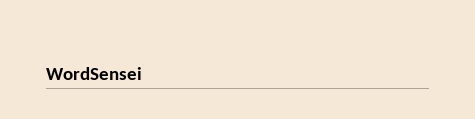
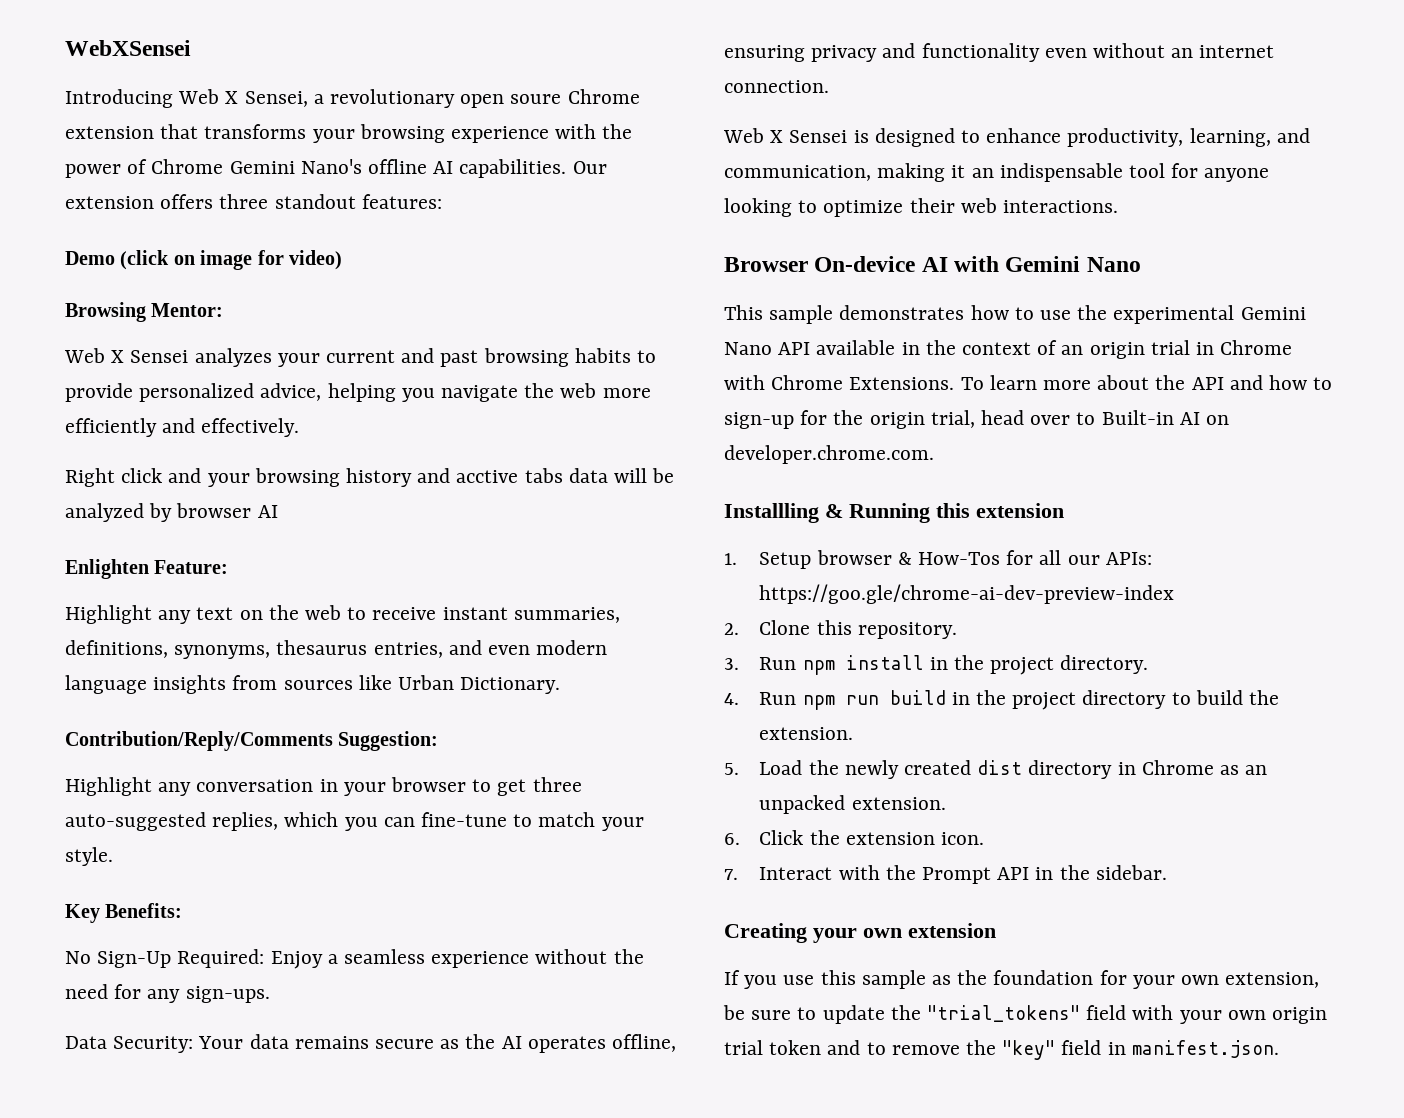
- WordSensei
+ WebXSensei
+ Introducing Web X Sensei, a revolutionary open soure Chrome extension that transforms your browsing experience with the power of Chrome Gemini Nano's offline AI capabilities. Our extension offers three standout features:
+ Demo (click on image for video)
+ Browsing Mentor:
+ Web X Sensei analyzes your current and past browsing habits to provide personalized advice, helping you navigate the web more efficiently and effectively.
+ Right click and your browsing history and acctive tabs data will be analyzed by browser AI
+ Enlighten Feature:
+ Highlight any text on the web to receive instant summaries, definitions, synonyms, thesaurus entries, and even modern language insights from sources like Urban Dictionary.
+ Contribution/Reply/Comments Suggestion:
+ Highlight any conversation in your browser to get three auto-suggested replies, which you can fine-tune to match your style.
+ Key Benefits:
+ No Sign-Up Required: Enjoy a seamless experience without the need for any sign-ups.
+ Data Security: Your data remains secure as the AI operates offline, ensuring privacy and functionality even without an internet connection.
+ Web X Sensei is designed to enhance productivity, learning, and communication, making it an indispensable tool for anyone looking to optimize their web interactions.
+ Browser On-device AI with Gemini Nano
+ This sample demonstrates how to use the experimental Gemini Nano API available in the context of an origin trial in Chrome with Chrome Extensions. To learn more about the API and how to sign-up for the origin trial, head over to Built-in AI on developer.chrome.com.
+ Installling & Running this extension
+ 1. Setup browser & How-Tos for all our APIs: https://goo.gle/chrome-ai-dev-preview-index
+ 2. Clone this repository.
+ 3. Run npm install in the project directory.
+ 4. Run npm run build in the project directory to build the extension.
+ 5. Load the newly created dist directory in Chrome as an unpacked extension.
+ 6. Click the extension icon.
+ 7. Interact with the Prompt API in the sidebar.
+ Creating your own extension
+ If you use this sample as the foundation for your own extension, be sure to update the "trial_tokens" field with your own origin trial token and to remove the "key" field in manifest.json.

